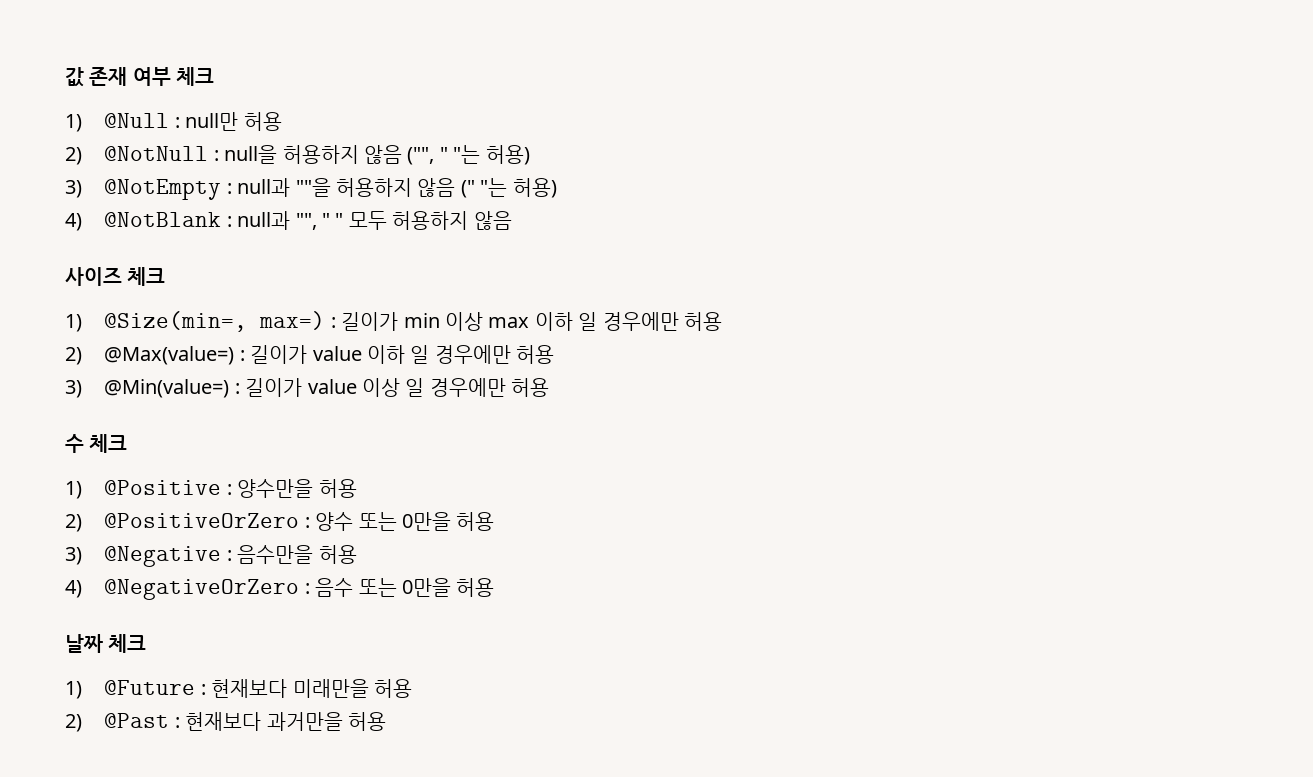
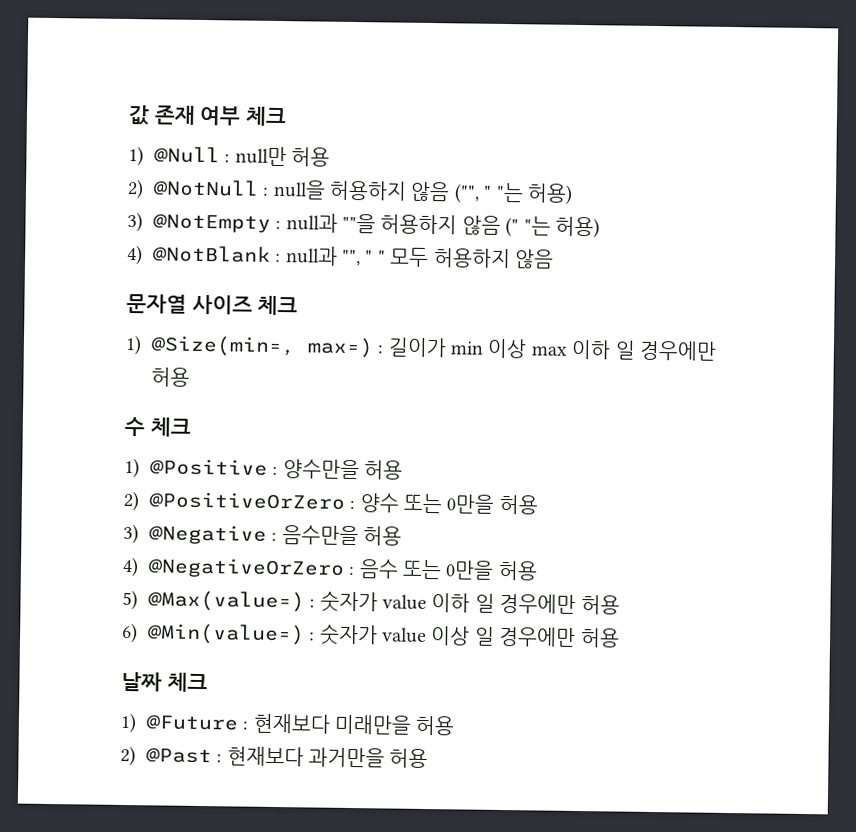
- 사이즈 체크
+ 문자열 사이즈 체크
- 2) @Max(value=) : 길이가 value 이하 일 경우에만 허용
- 3) @Min(value=) : 길이가 value 이상 일 경우에만 허용
+ 5) @Max(value=) : 숫자가 value 이하 일 경우에만 허용
+ 6) @Min(value=) : 숫자가 value 이상 일 경우에만 허용

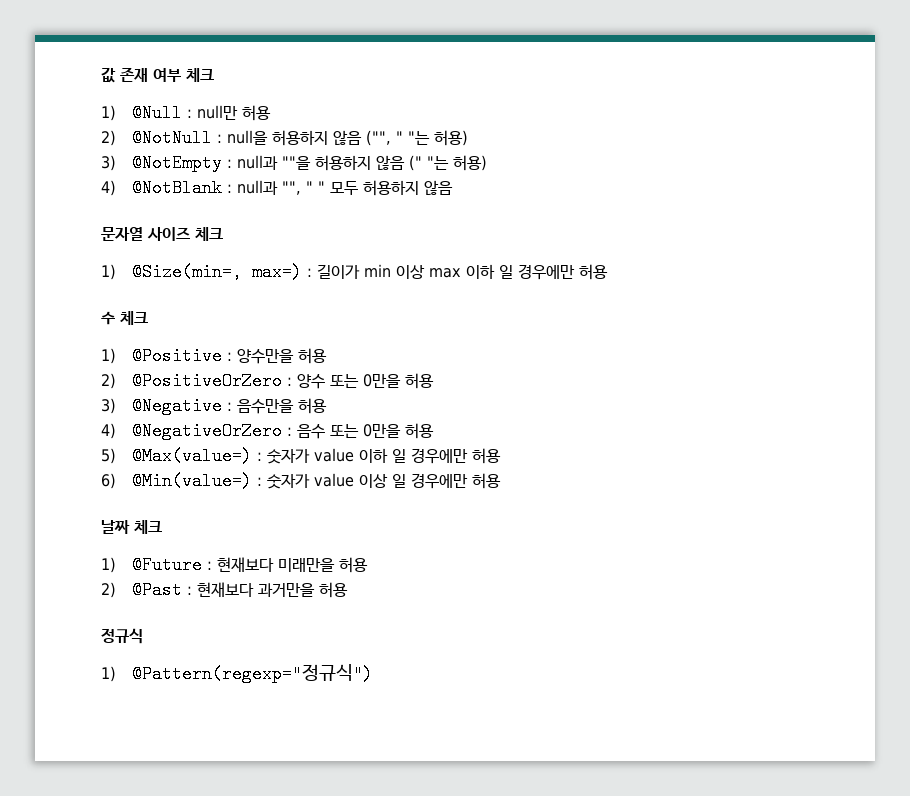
+ 정규식
+ 1) @Pattern(regexp="정규식")

